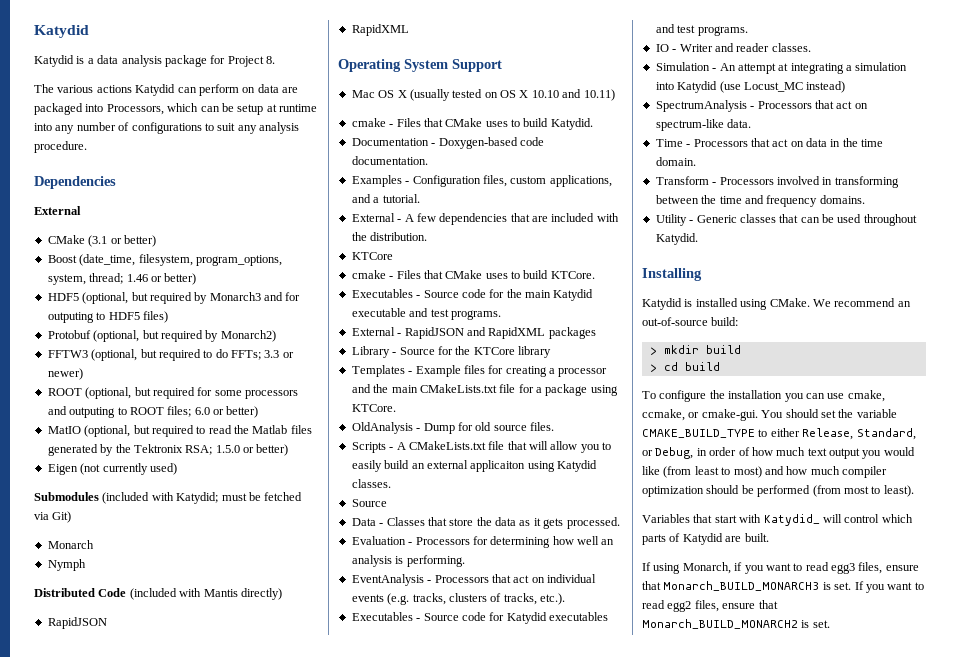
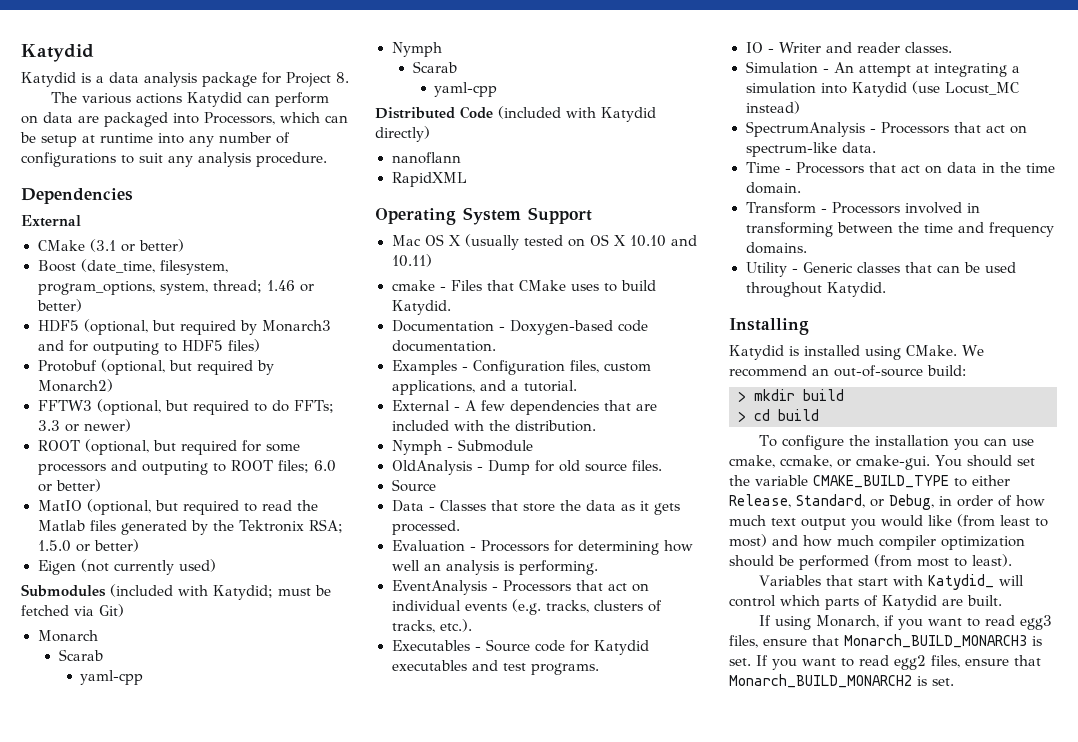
  Monarch
+ Scarab
+ yaml-cpp
  Nymph
+ Scarab
+ yaml-cpp
- Distributed Code (included with Mantis directly)
- RapidJSON
+ Distributed Code (included with Katydid directly)
+ nanoflann
  External - A few dependencies that are included with the distribution.
- KTCore
- cmake - Files that CMake uses to build KTCore.
- Executables - Source code for the main Katydid executable and test programs.
- External - RapidJSON and RapidXML packages
- Library - Source for the KTCore library
- Templates - Example files for creating a processor and the main CMakeLists.txt file for a package using KTCore.
+ Nymph - Submodule
- Scripts - A CMakeLists.txt file that will allow you to easily build an external applicaiton using Katydid classes.

